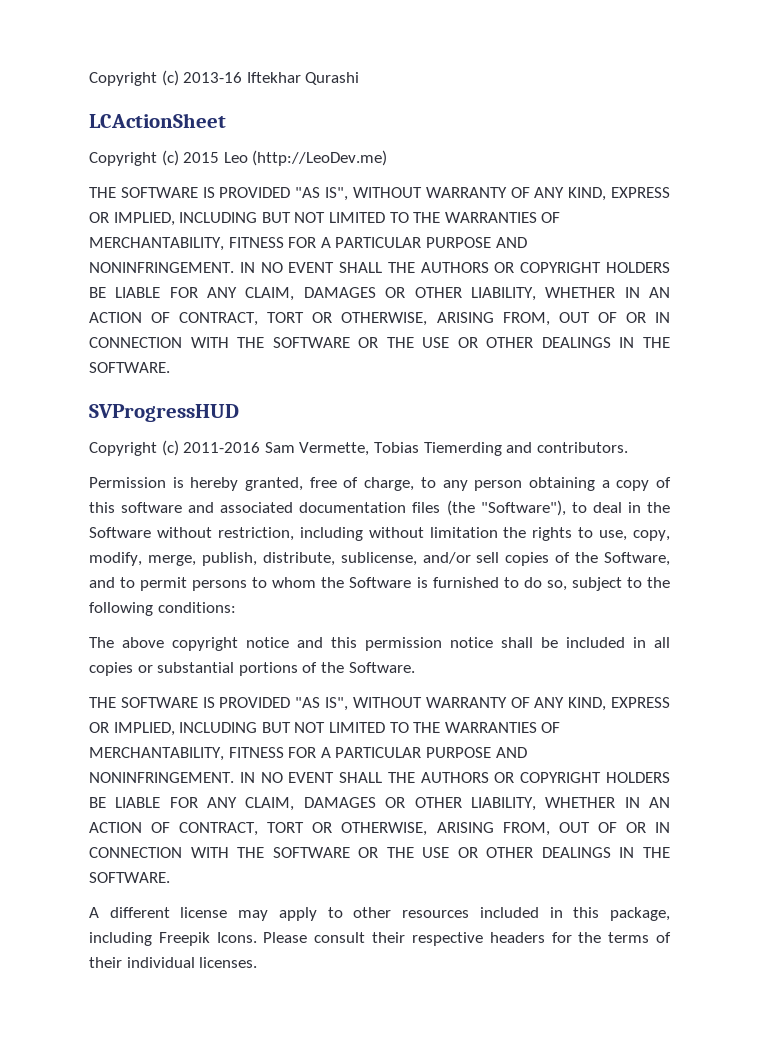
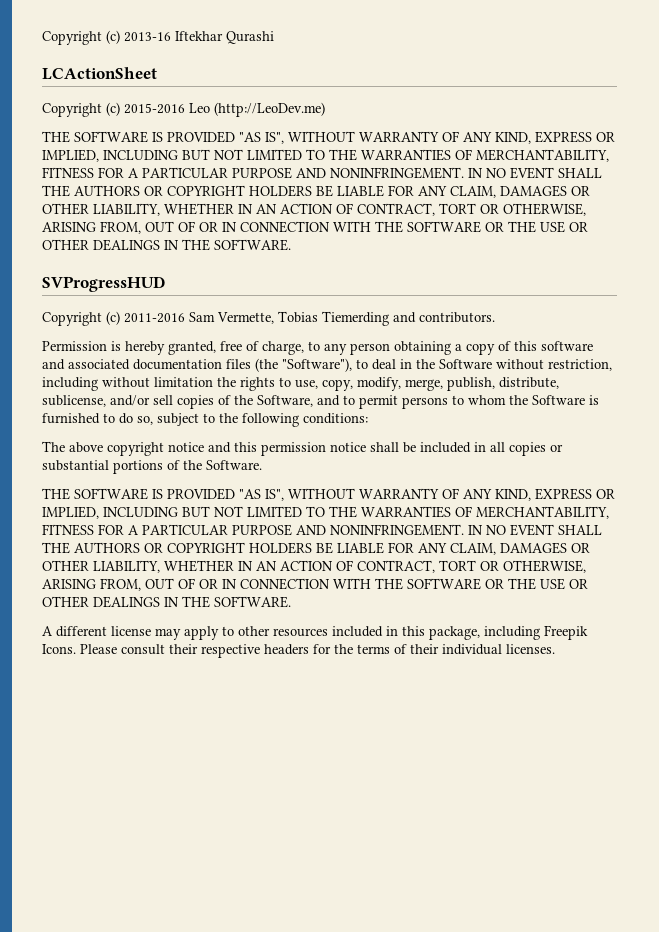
- Copyright (c) 2015 Leo (http://LeoDev.me)
+ Copyright (c) 2015-2016 Leo (http://LeoDev.me)

